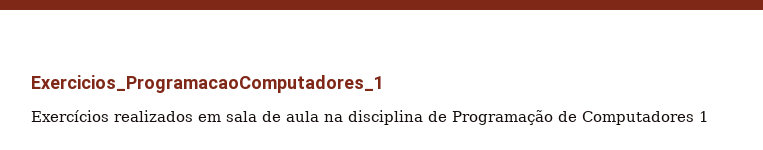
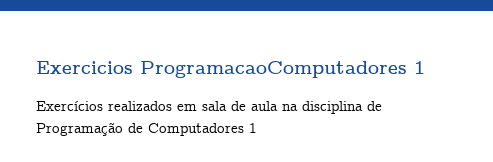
- Exercicios_ProgramacaoComputadores_1
+ Exercicios ProgramacaoComputadores 1

